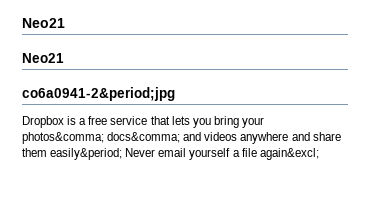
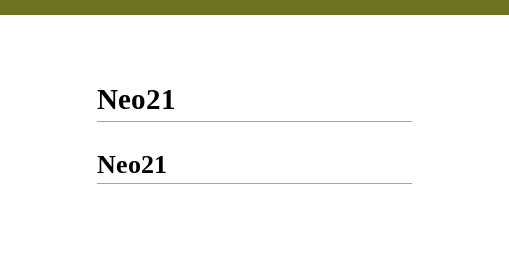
- co6a0941-2&period;jpg
- Dropbox is a free service that lets you bring your photos&comma; docs&comma; and videos anywhere and share them easily&period; Never email yourself a file again&excl;

